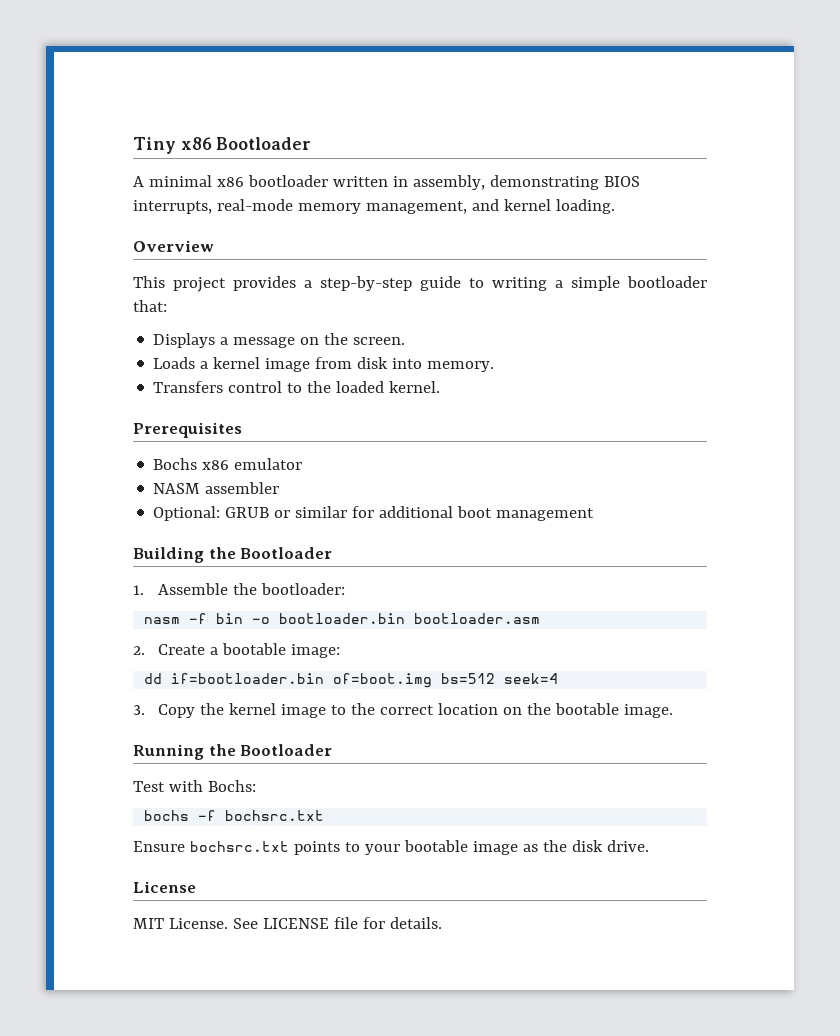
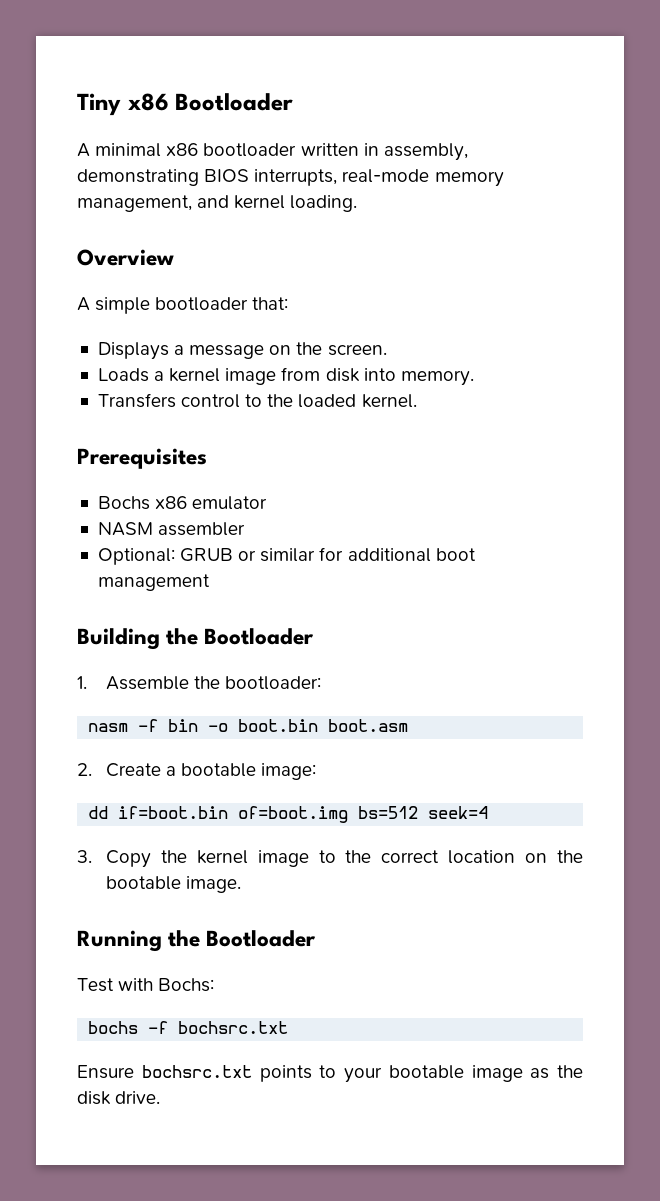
- This project provides a step-by-step guide to writing a simple bootloader that:
+ A simple bootloader that:
- nasm -f bin -o bootloader.bin bootloader.asm
+ nasm -f bin -o boot.bin boot.asm
- dd if=bootloader.bin of=boot.img bs=512 seek=4
+ dd if=boot.bin of=boot.img bs=512 seek=4
- License
- MIT License. See LICENSE file for details.

